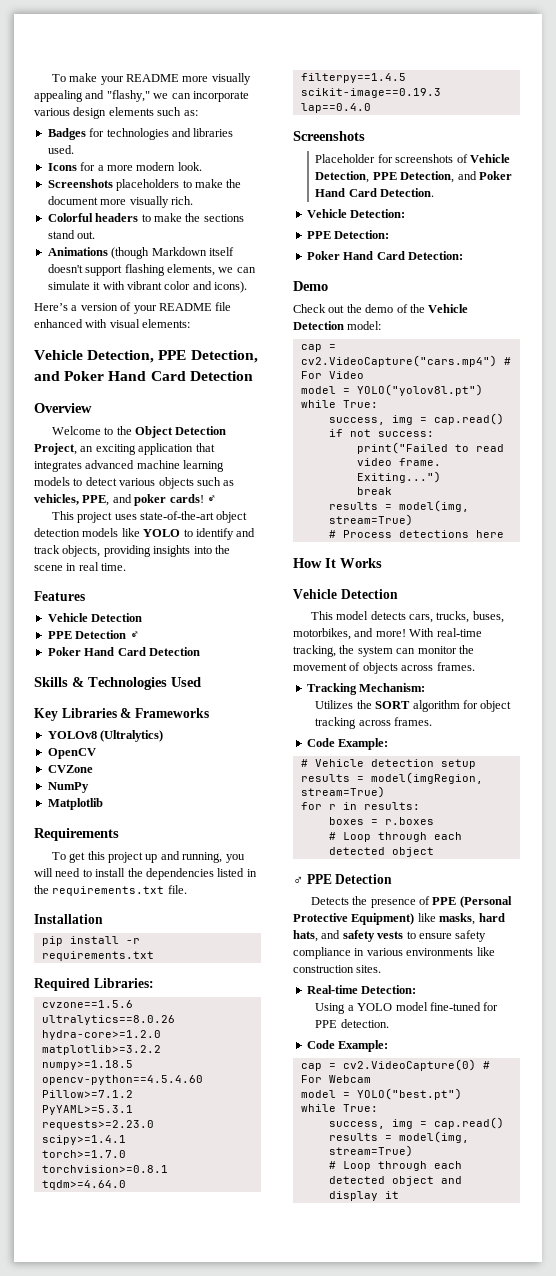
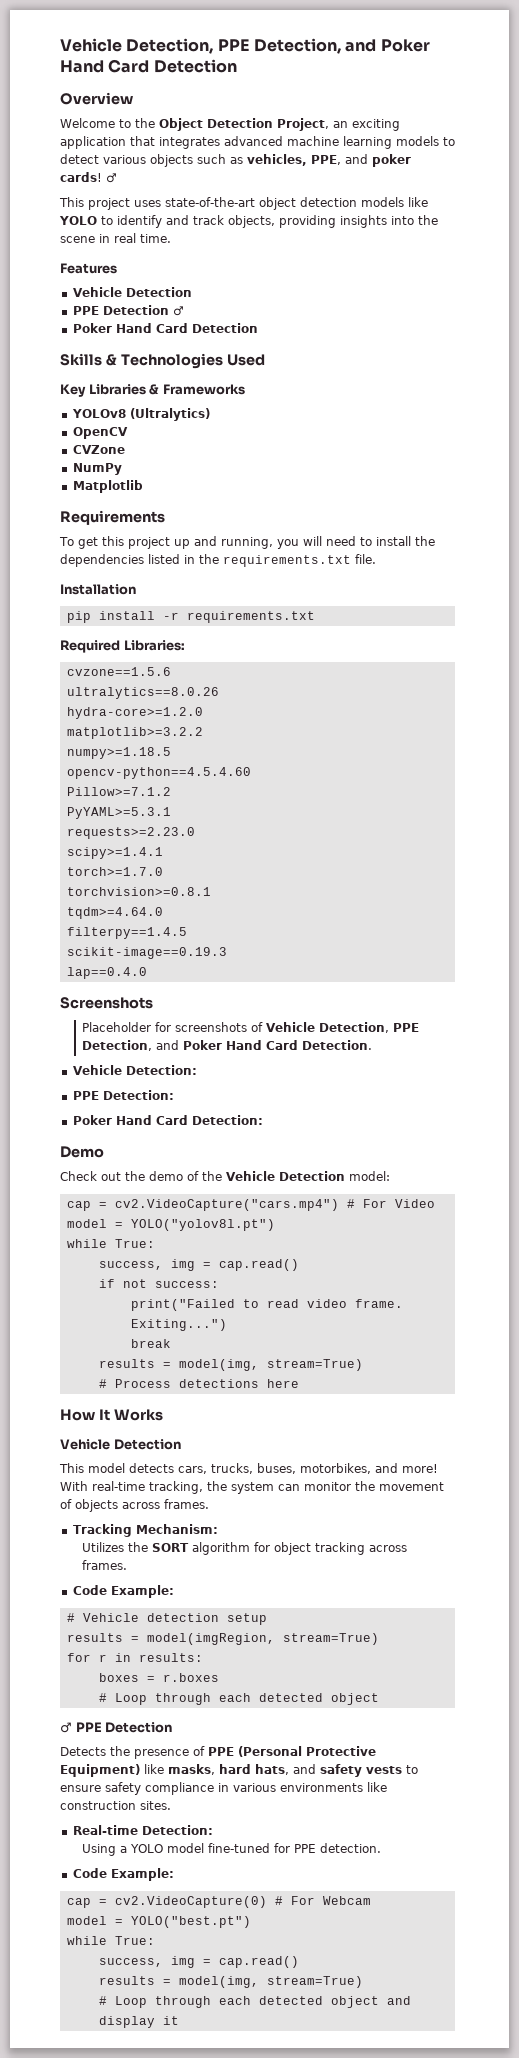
- To make your README more visually appealing and "flashy," we can incorporate various design elements such as:
- Badges for technologies and libraries used.
- Icons for a more modern look.
- Screenshots placeholders to make the document more visually rich.
- Colorful headers to make the sections stand out.
- Animations (though Markdown itself doesn't support flashing elements, we can simulate it with vibrant color and icons).
- Here’s a version of your README file enhanced with visual elements:

